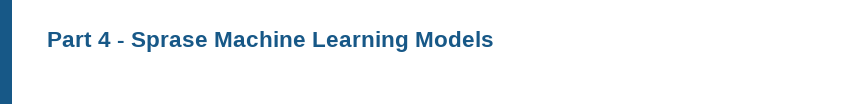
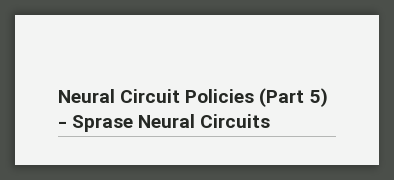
- Part 4 - Sprase Machine Learning Models
+ Neural Circuit Policies (Part 5) - Sprase Neural Circuits

